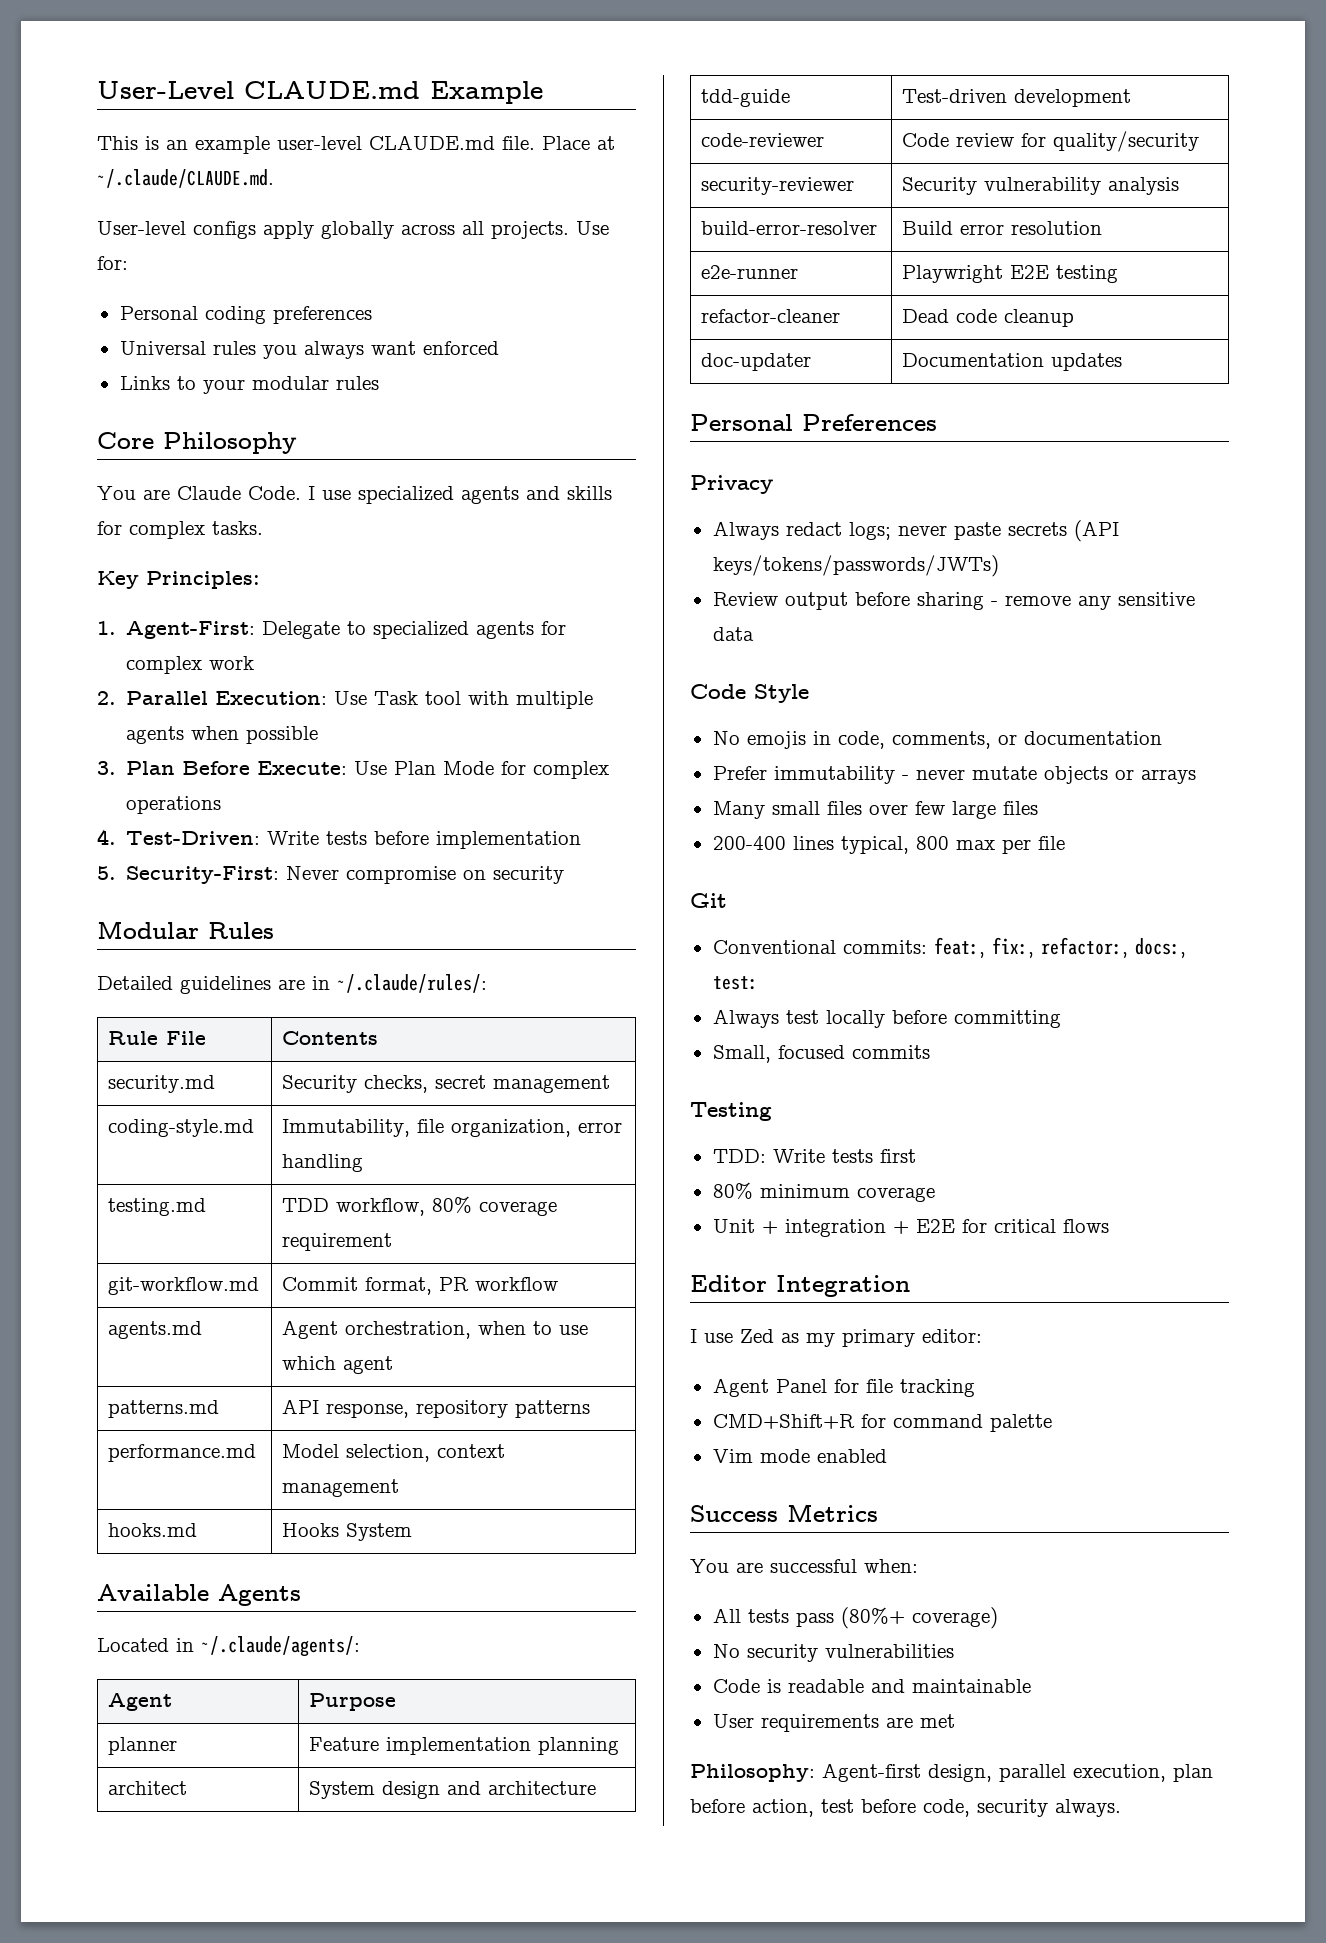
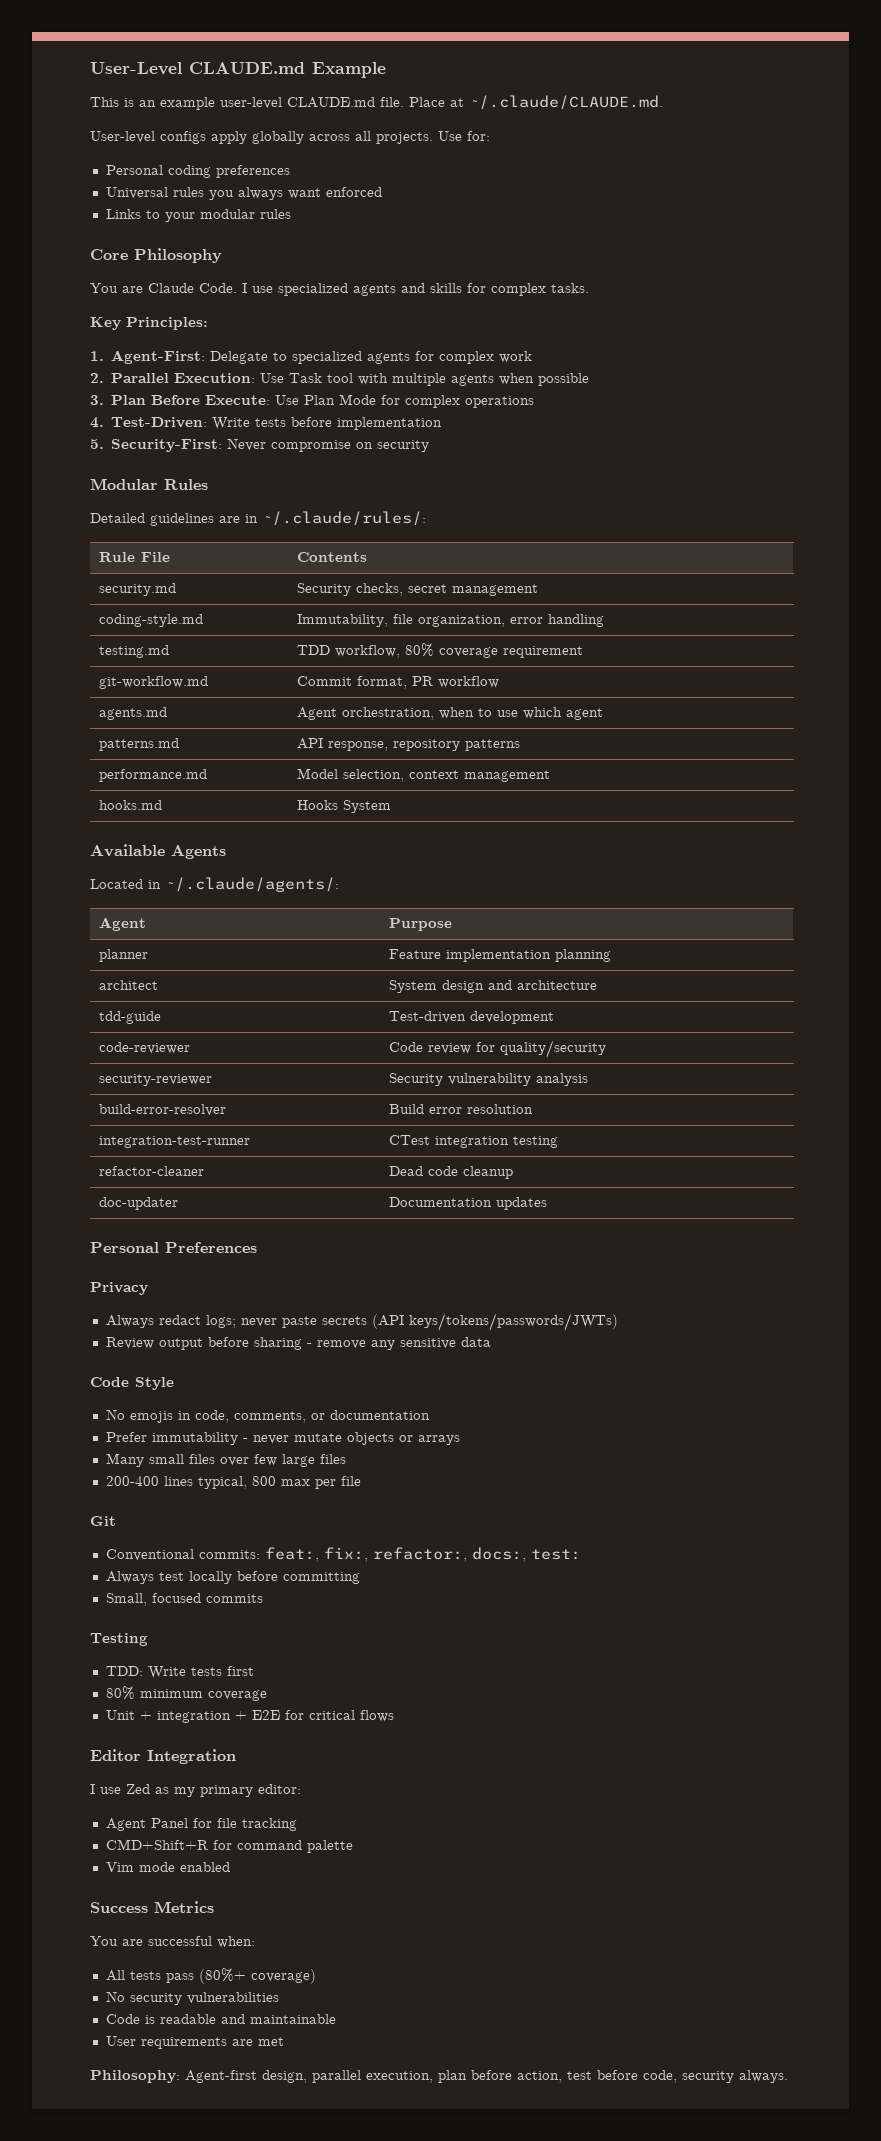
- e2e-runner | Playwright E2E testing
+ integration-test-runner | CTest integration testing

